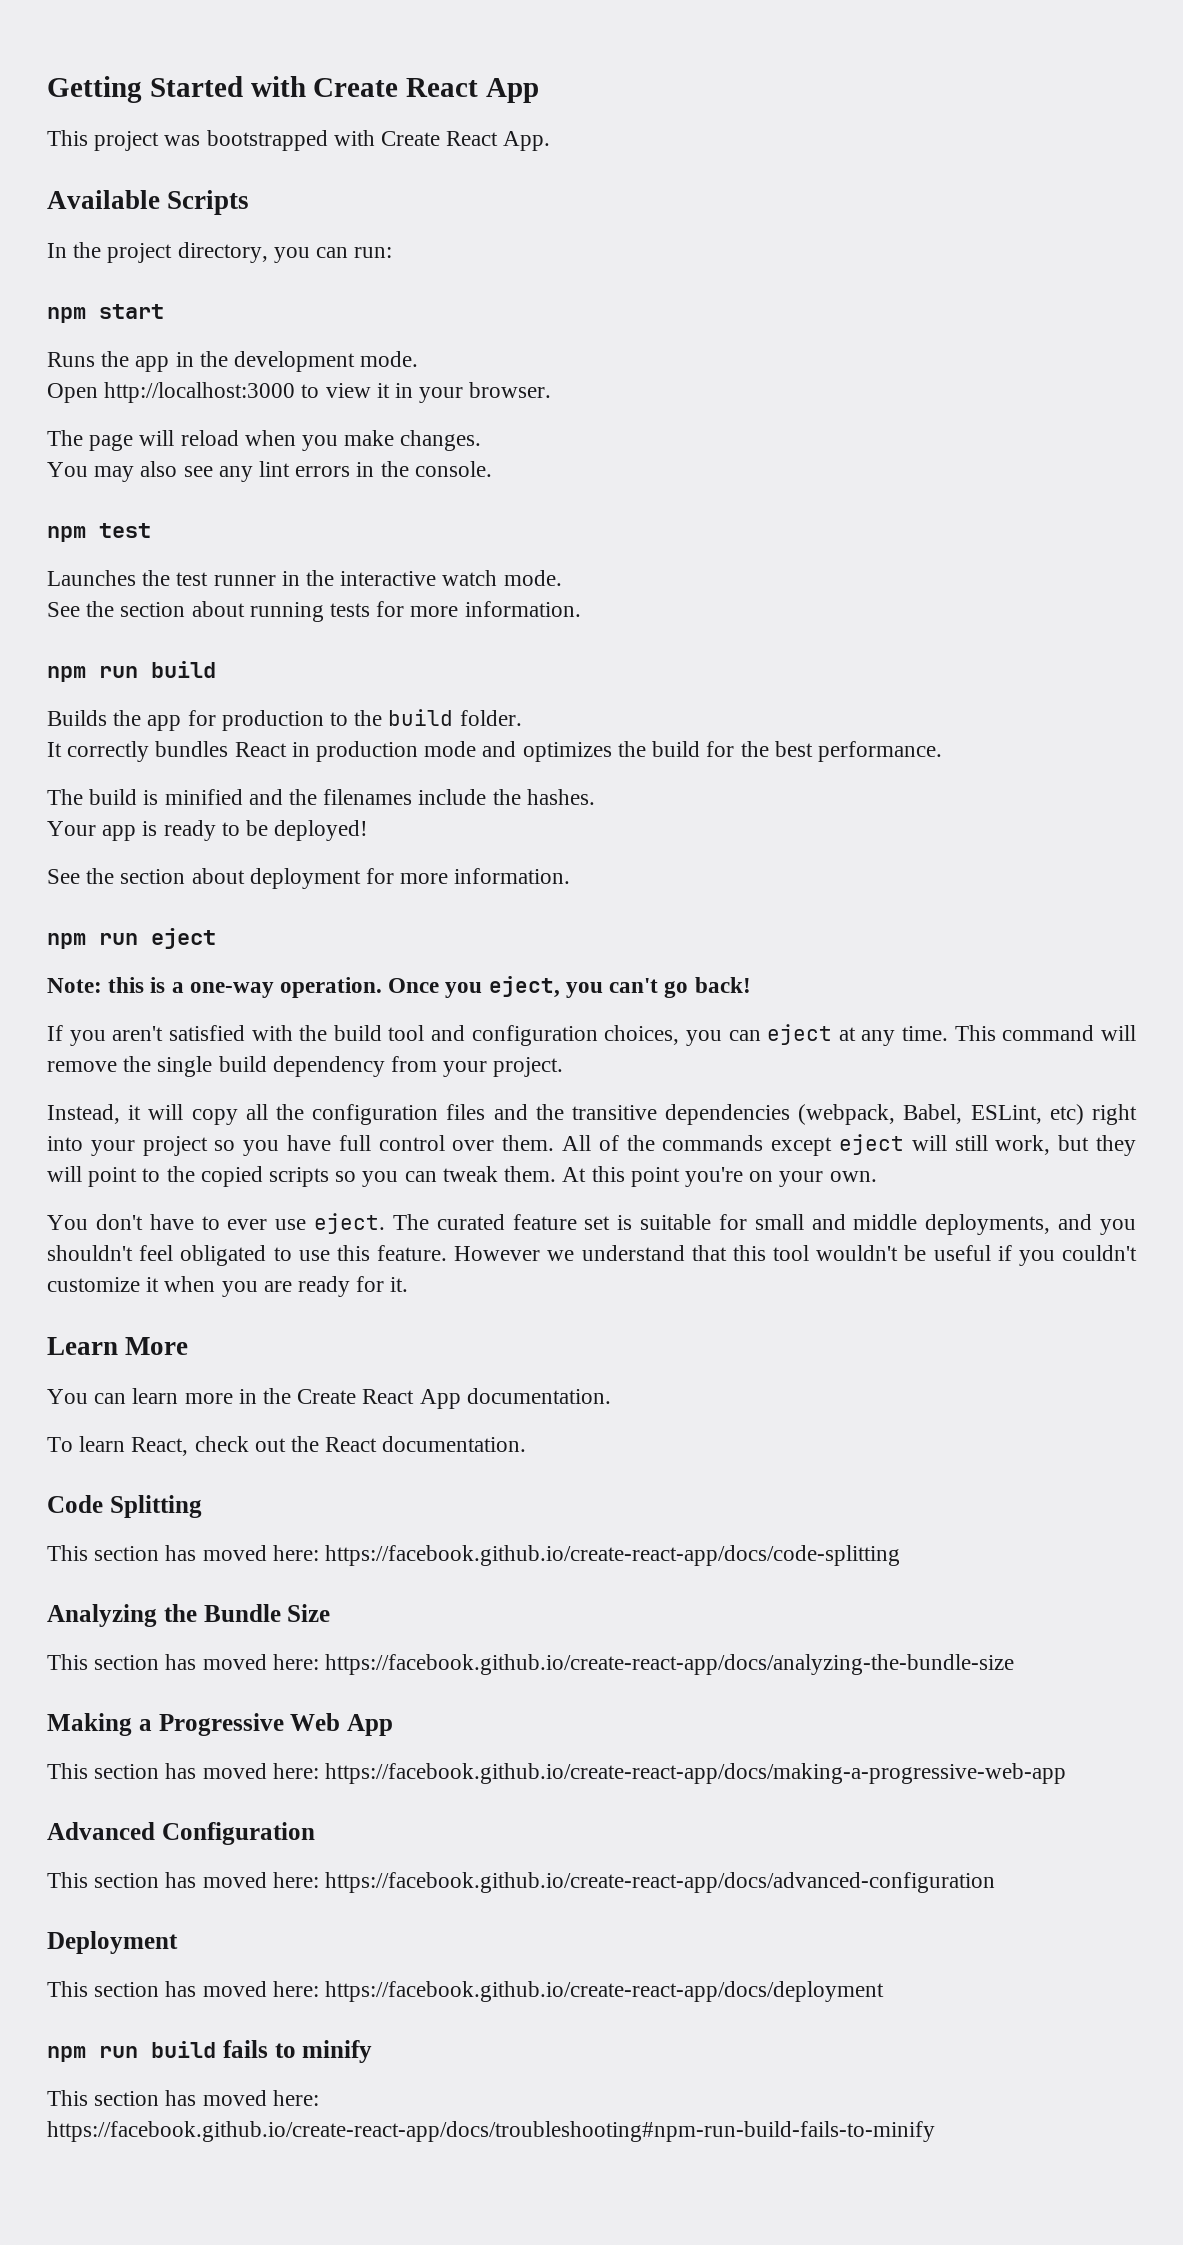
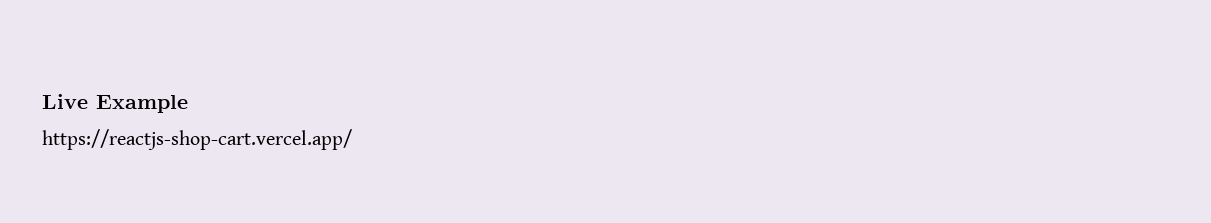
- Getting Started with Create React App
- This project was bootstrapped with Create React App.
- Available Scripts
- In the project directory, you can run:
- npm start
- Runs the app in the development mode.
- Open http://localhost:3000 to view it in your browser.
- The page will reload when you make changes.
- You may also see any lint errors in the console.
- npm test
- Launches the test runner in the interactive watch mode.
- See the section about running tests for more information.
- npm run build
- Builds the app for production to the build folder.
- It correctly bundles React in production mode and optimizes the build for the best performance.
- The build is minified and the filenames include the hashes.
- Your app is ready to be deployed!
- See the section about deployment for more information.
- npm run eject
- Note: this is a one-way operation. Once you eject, you can't go back!
- If you aren't satisfied with the build tool and configuration choices, you can eject at any time. This command will remove the single build dependency from your project.
- Instead, it will copy all the configuration files and the transitive dependencies (webpack, Babel, ESLint, etc) right into your project so you have full control over them. All of the commands except eject will still work, but they will point to the copied scripts so you can tweak them. At this point you're on your own.
- You don't have to ever use eject. The curated feature set is suitable for small and middle deployments, and you shouldn't feel obligated to use this feature. However we understand that this tool wouldn't be useful if you couldn't customize it when you are ready for it.
- Learn More
- You can learn more in the Create React App documentation.
- To learn React, check out the React documentation.
- Code Splitting
- This section has moved here: https://facebook.github.io/create-react-app/docs/code-splitting
- Analyzing the Bundle Size
- This section has moved here: https://facebook.github.io/create-react-app/docs/analyzing-the-bundle-size
- Making a Progressive Web App
- This section has moved here: https://facebook.github.io/create-react-app/docs/making-a-progressive-web-app
- Advanced Configuration
- This section has moved here: https://facebook.github.io/create-react-app/docs/advanced-configuration
- Deployment
- This section has moved here: https://facebook.github.io/create-react-app/docs/deployment
- npm run build fails to minify
- This section has moved here: https://facebook.github.io/create-react-app/docs/troubleshooting#npm-run-build-fails-to-minify
+ Live Example
+ https://reactjs-shop-cart.vercel.app/

